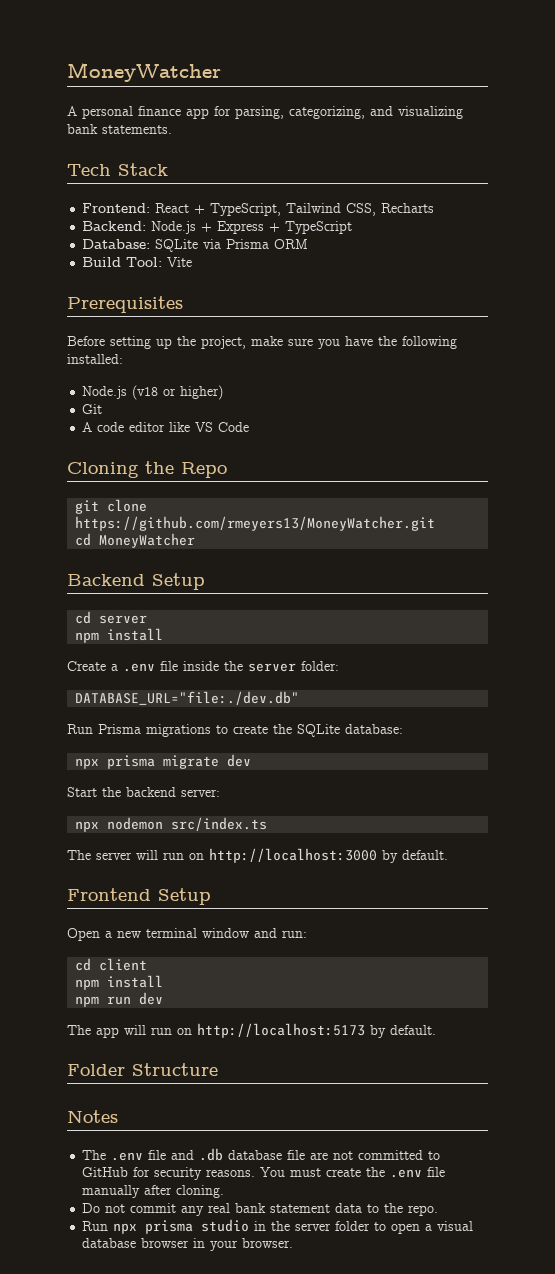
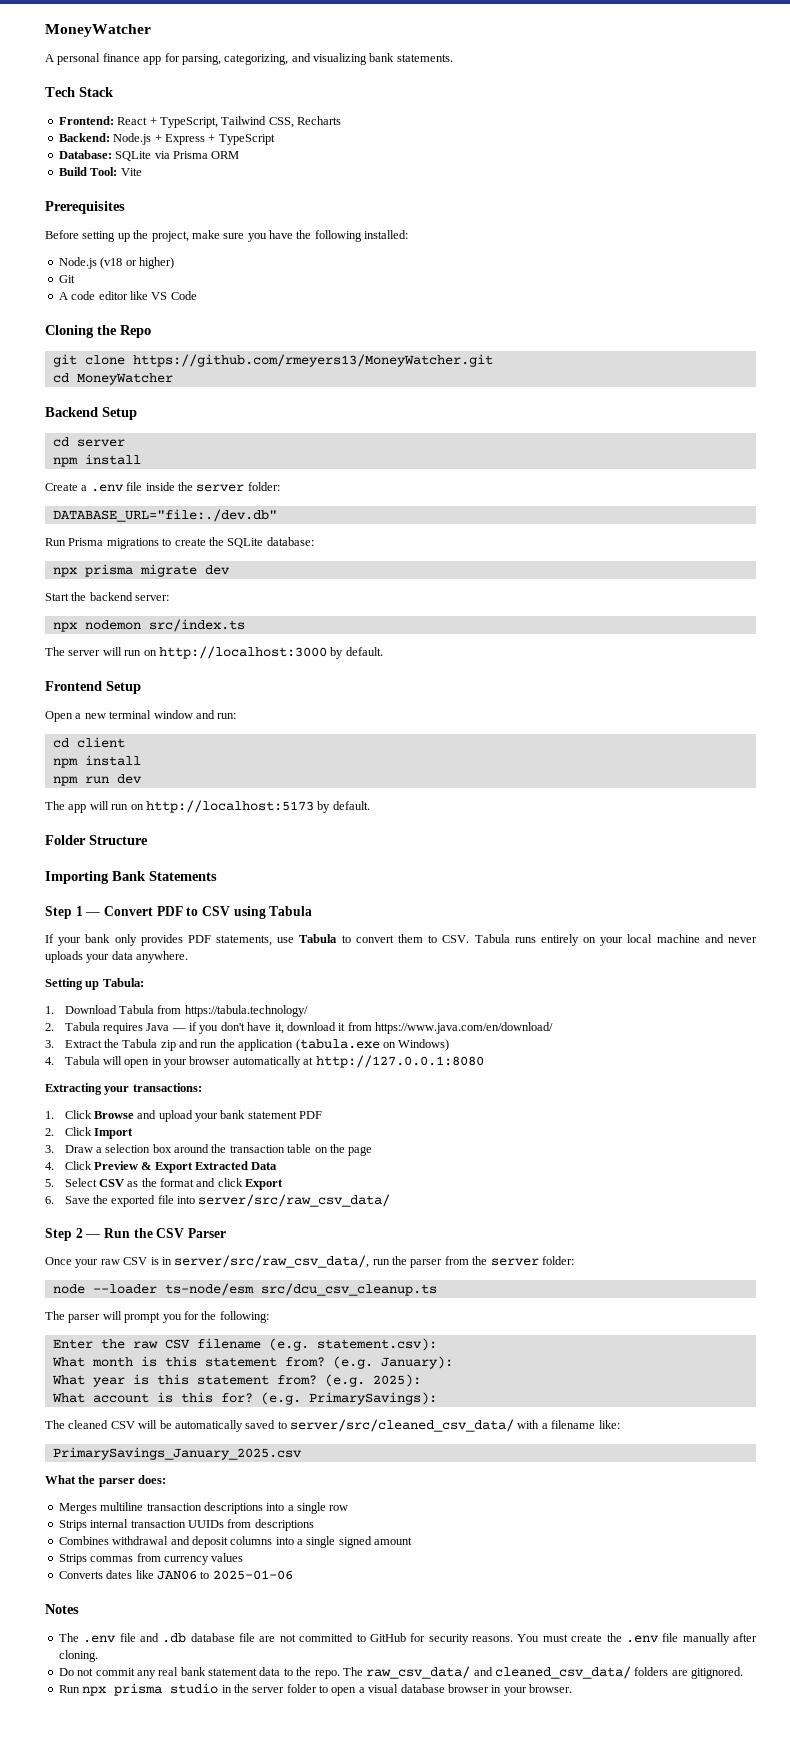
+ Importing Bank Statements
+ Step 1 — Convert PDF to CSV using Tabula
+ If your bank only provides PDF statements, use Tabula to convert them to CSV. Tabula runs entirely on your local machine and never uploads your data anywhere.
+ Setting up Tabula:
+ 1. Download Tabula from https://tabula.technology/
+ 2. Tabula requires Java — if you don't have it, download it from https://www.java.com/en/download/
+ 3. Extract the Tabula zip and run the application (tabula.exe on Windows)
+ 4. Tabula will open in your browser automatically at http://127.0.0.1:8080
+ Extracting your transactions:
+ 1. Click Browse and upload your bank statement PDF
+ 2. Click Import
+ 3. Draw a selection box around the transaction table on the page
+ 4. Click Preview & Export Extracted Data
+ 5. Select CSV as the format and click Export
+ 6. Save the exported file into server/src/raw_csv_data/
+ Step 2 — Run the CSV Parser
+ Once your raw CSV is in server/src/raw_csv_data/, run the parser from the server folder:
+ node --loader ts-node/esm src/dcu_csv_cleanup.ts
+ The parser will prompt you for the following:
+ Enter the raw CSV filename (e.g. statement.csv):
+ What month is this statement from? (e.g. January):
+ What year is this statement from? (e.g. 2025):
+ What account is this for? (e.g. PrimarySavings):
+ The cleaned CSV will be automatically saved to server/src/cleaned_csv_data/ with a filename like:
+ PrimarySavings_January_2025.csv
+ What the parser does:
+ Merges multiline transaction descriptions into a single row
+ Strips internal transaction UUIDs from descriptions
+ Combines withdrawal and deposit columns into a single signed amount
+ Strips commas from currency values
+ Converts dates like JAN06 to 2025-01-06
+ The raw_csv_data/ and cleaned_csv_data/ folders are gitignored.

